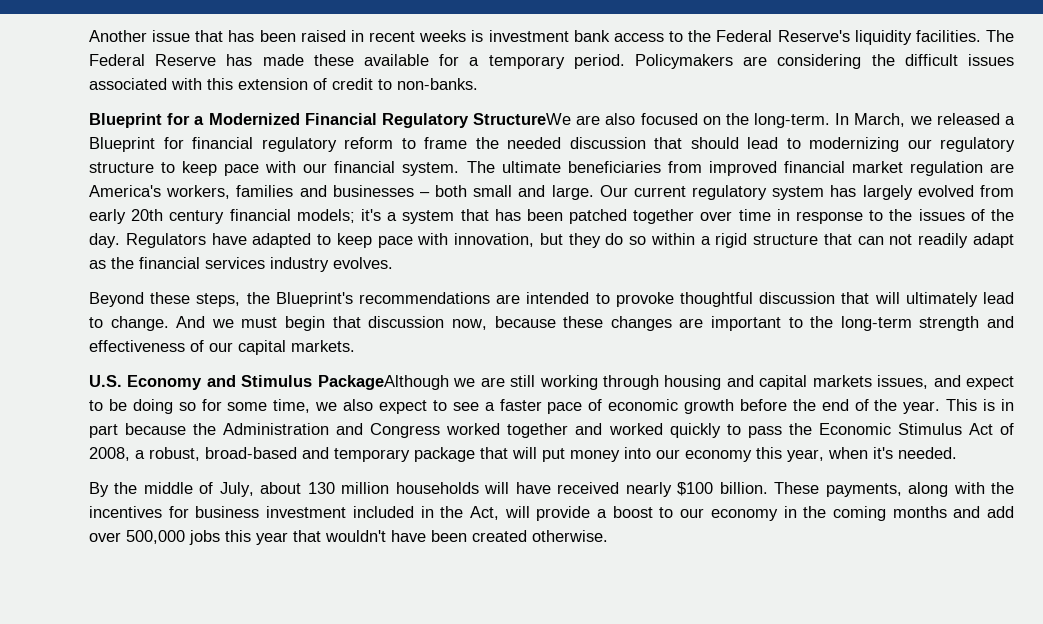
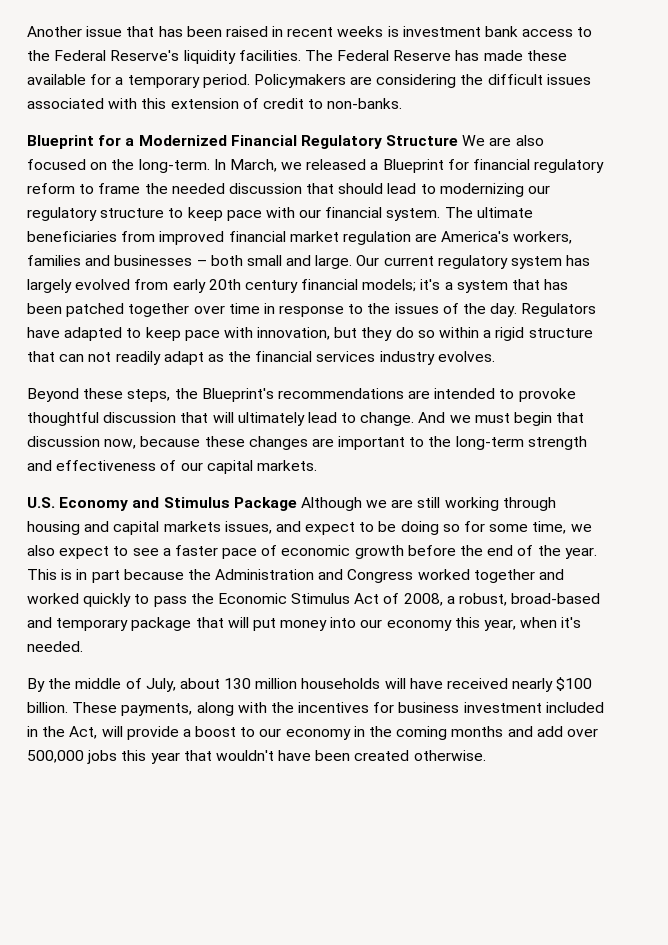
- Blueprint for a Modernized Financial Regulatory StructureWe are also focused on the long-term.
+ Blueprint for a Modernized Financial Regulatory Structure We are also focused on the long-term.
- U.S. Economy and Stimulus PackageAlthough we are still working through housing and capital markets issues, and expect to be doing so for some time, we also expect to see a faster pace of economic growth before the end of the year.
+ U.S. Economy and Stimulus Package Although we are still working through housing and capital markets issues, and expect to be doing so for some time, we also expect to see a faster pace of economic growth before the end of the year.

